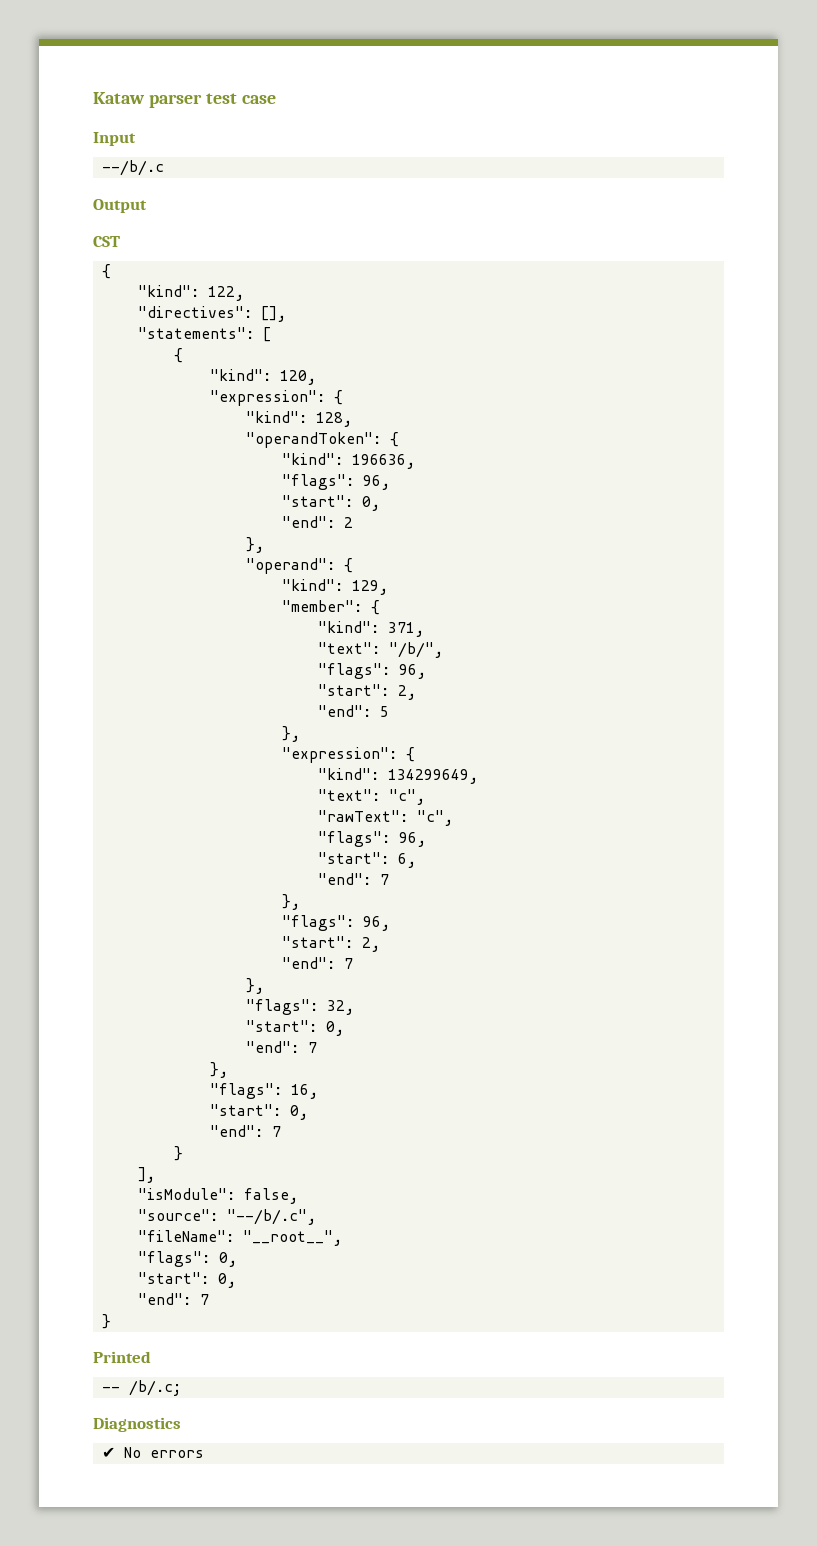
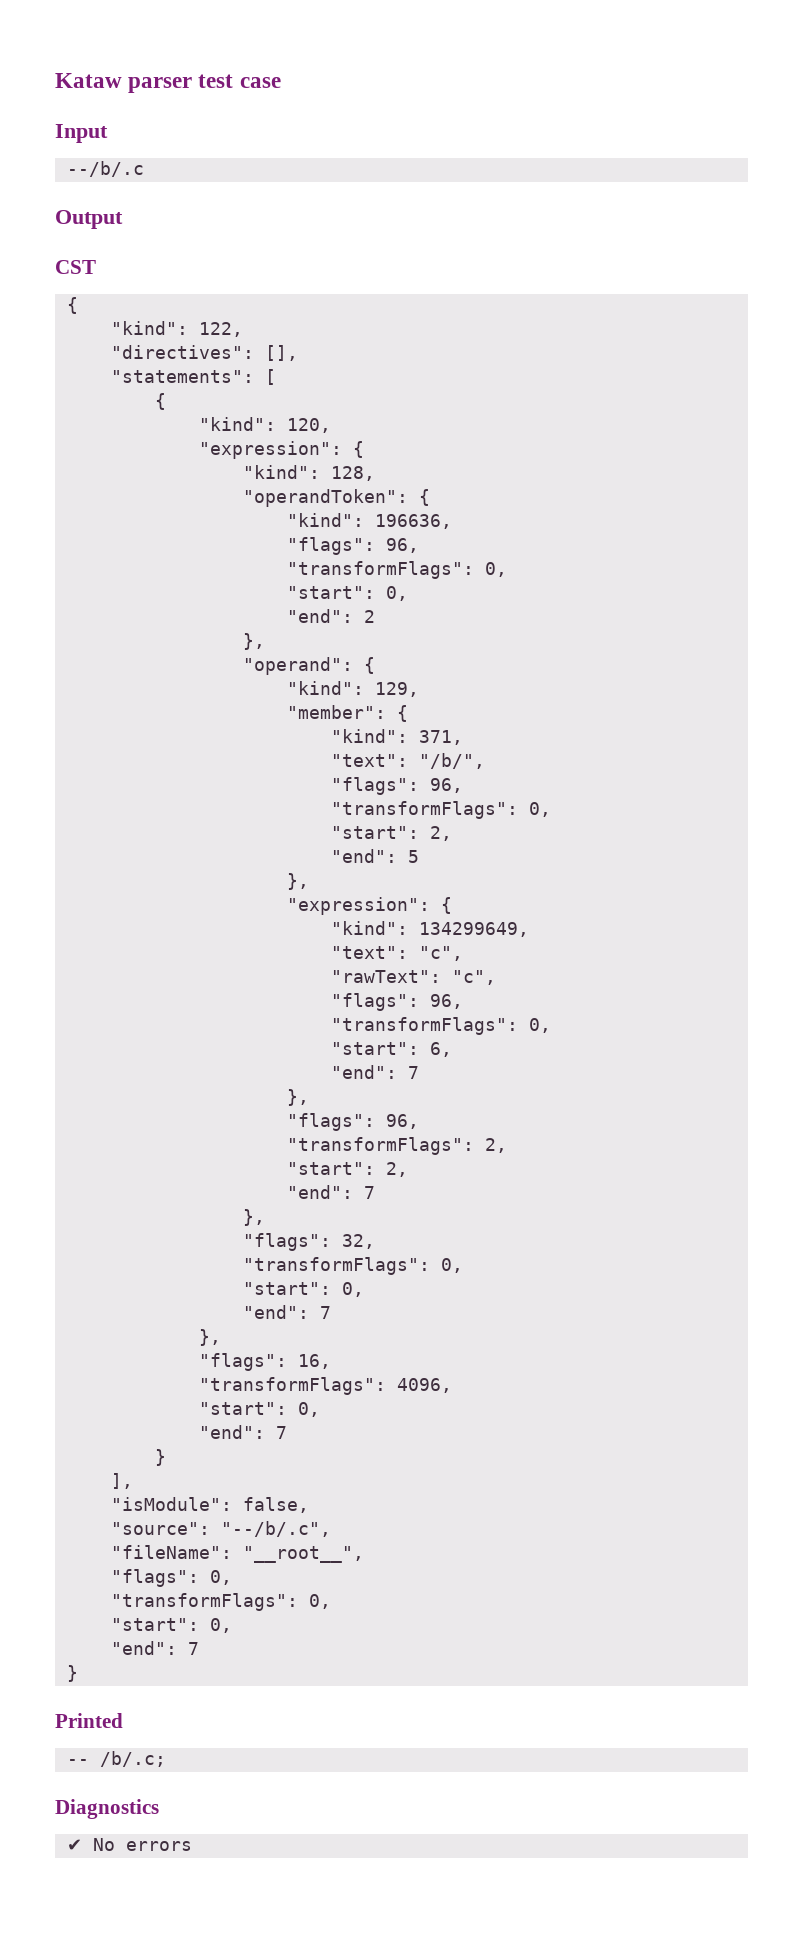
  "kind": 196636,
  "flags": 96,
+ "transformFlags": 0,
  "text": "/b/",
  "flags": 96,
+ "transformFlags": 0,
  "rawText": "c",
  "flags": 96,
+ "transformFlags": 0,
+ "transformFlags": 2,
  "flags": 32,
+ "transformFlags": 0,
+ "transformFlags": 4096,
  "flags": 0,
+ "transformFlags": 0,

